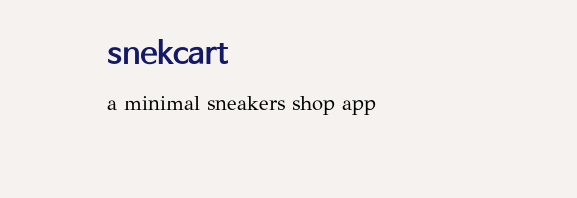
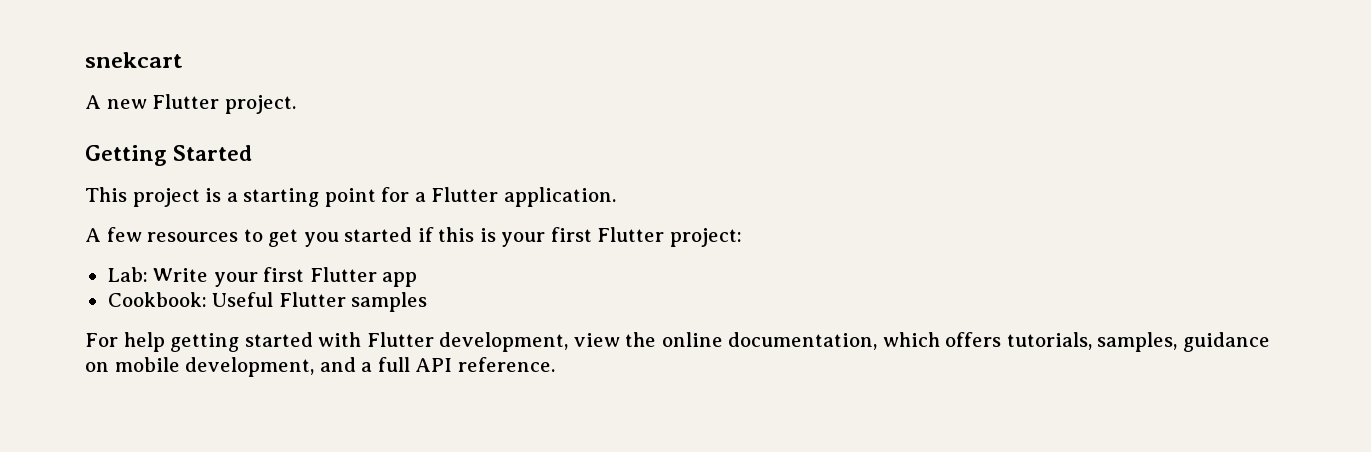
- a minimal sneakers shop app
+ A new Flutter project.
+ Getting Started
+ This project is a starting point for a Flutter application.
+ A few resources to get you started if this is your first Flutter project:
+ Lab: Write your first Flutter app
+ Cookbook: Useful Flutter samples
+ For help getting started with Flutter development, view the online documentation, which offers tutorials, samples, guidance on mobile development, and a full API reference.

